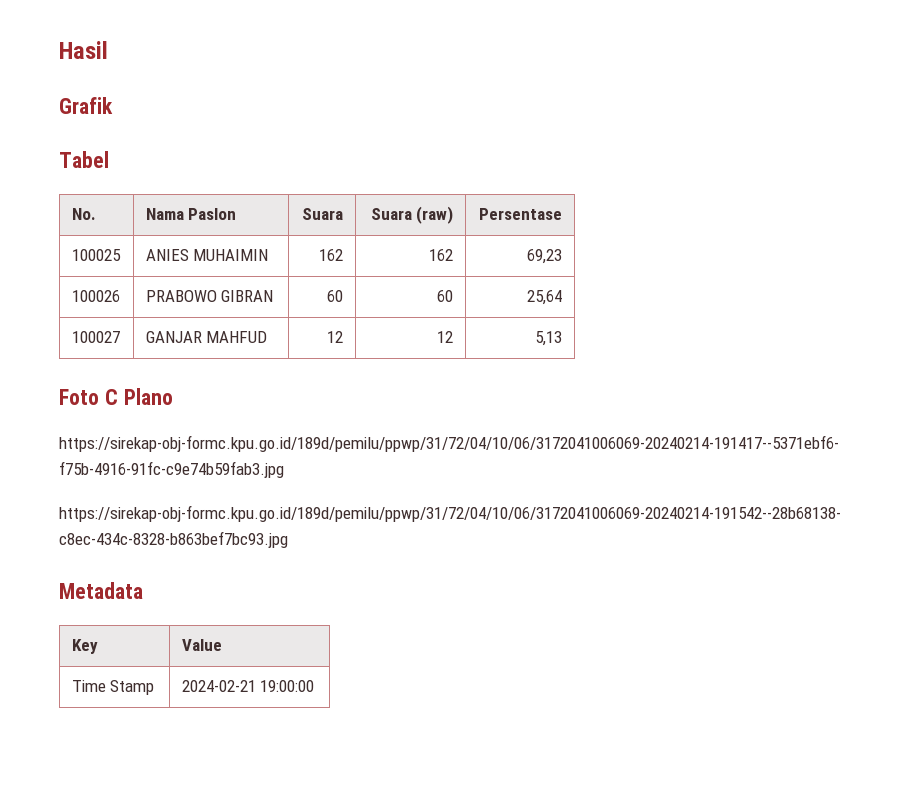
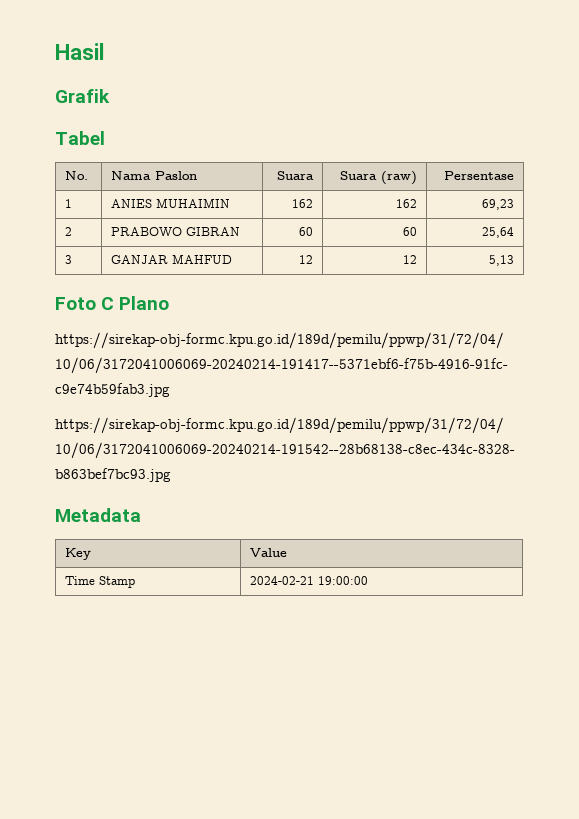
- 100025 | ANIES MUHAIMIN | 162 | 162 | 69,23
+ 1 | ANIES MUHAIMIN | 162 | 162 | 69,23
- 100026 | PRABOWO GIBRAN | 60 | 60 | 25,64
+ 2 | PRABOWO GIBRAN | 60 | 60 | 25,64
- 100027 | GANJAR MAHFUD | 12 | 12 | 5,13
+ 3 | GANJAR MAHFUD | 12 | 12 | 5,13

